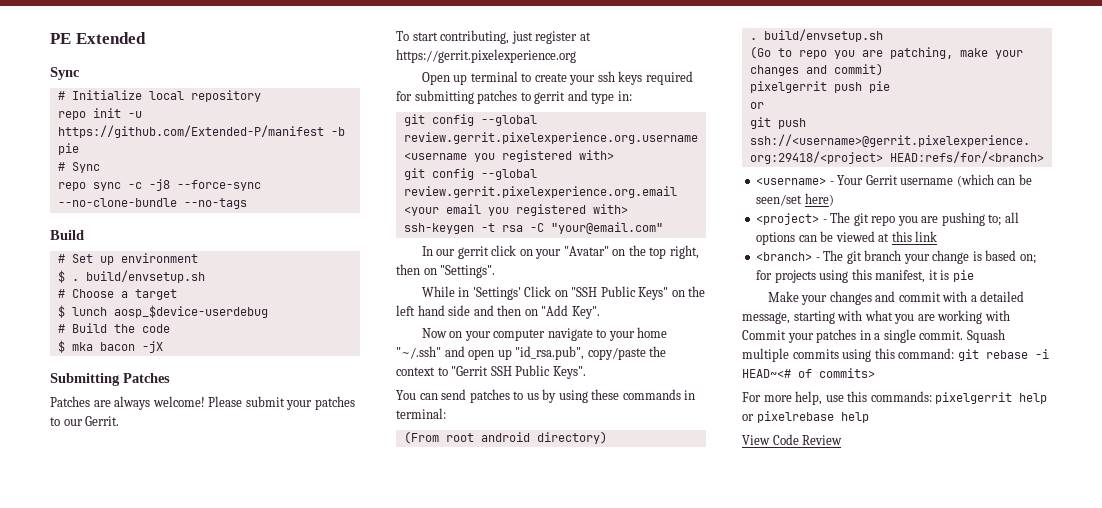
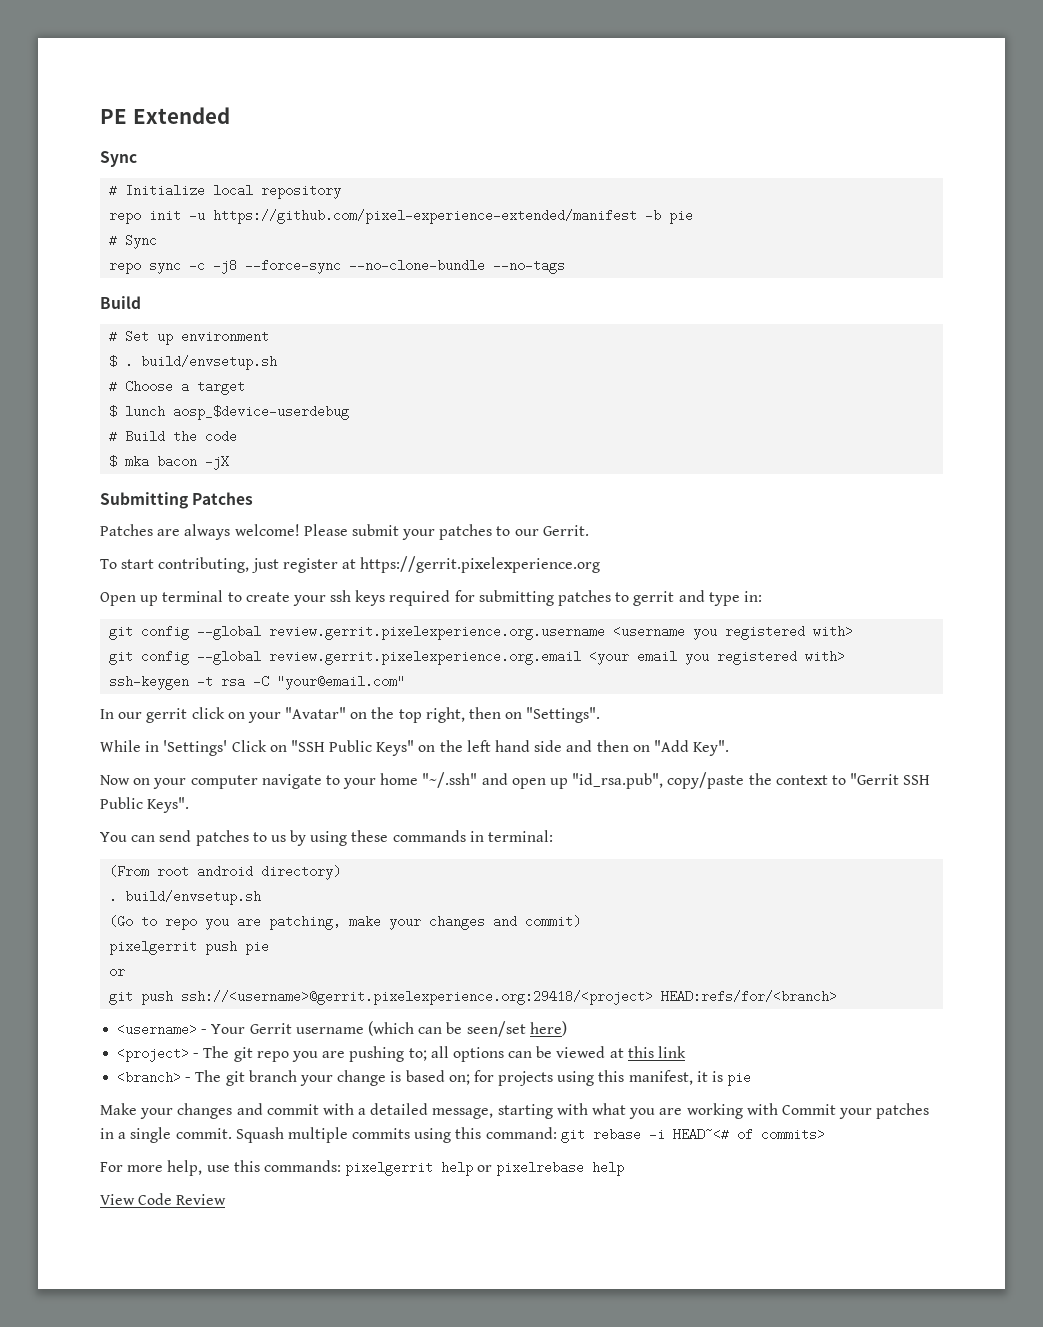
- repo init -u https://github.com/Extended-P/manifest -b pie
+ repo init -u https://github.com/pixel-experience-extended/manifest -b pie

